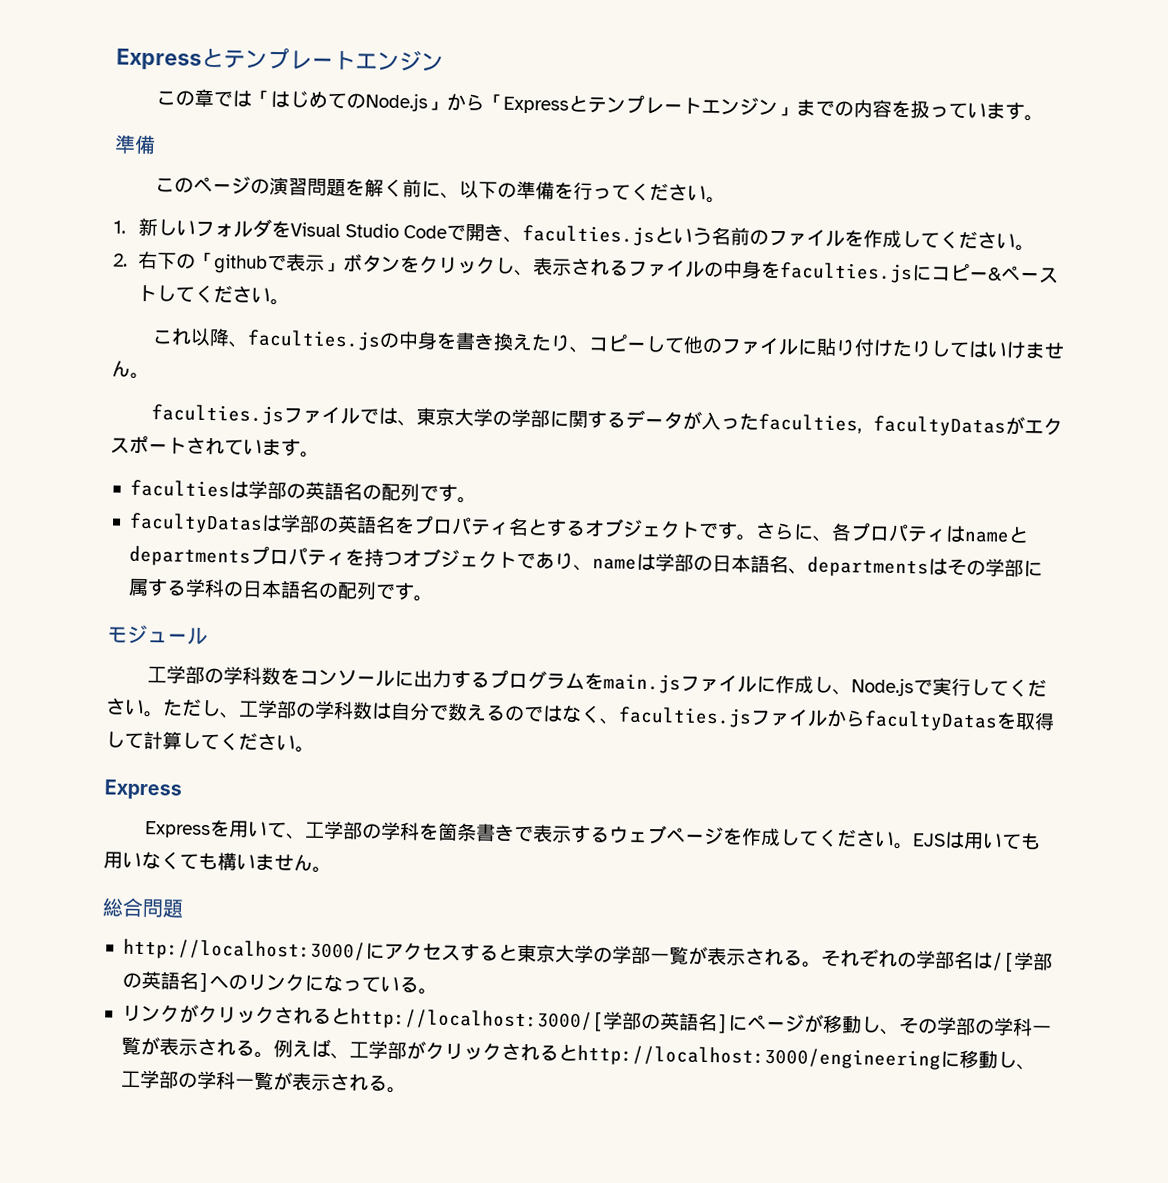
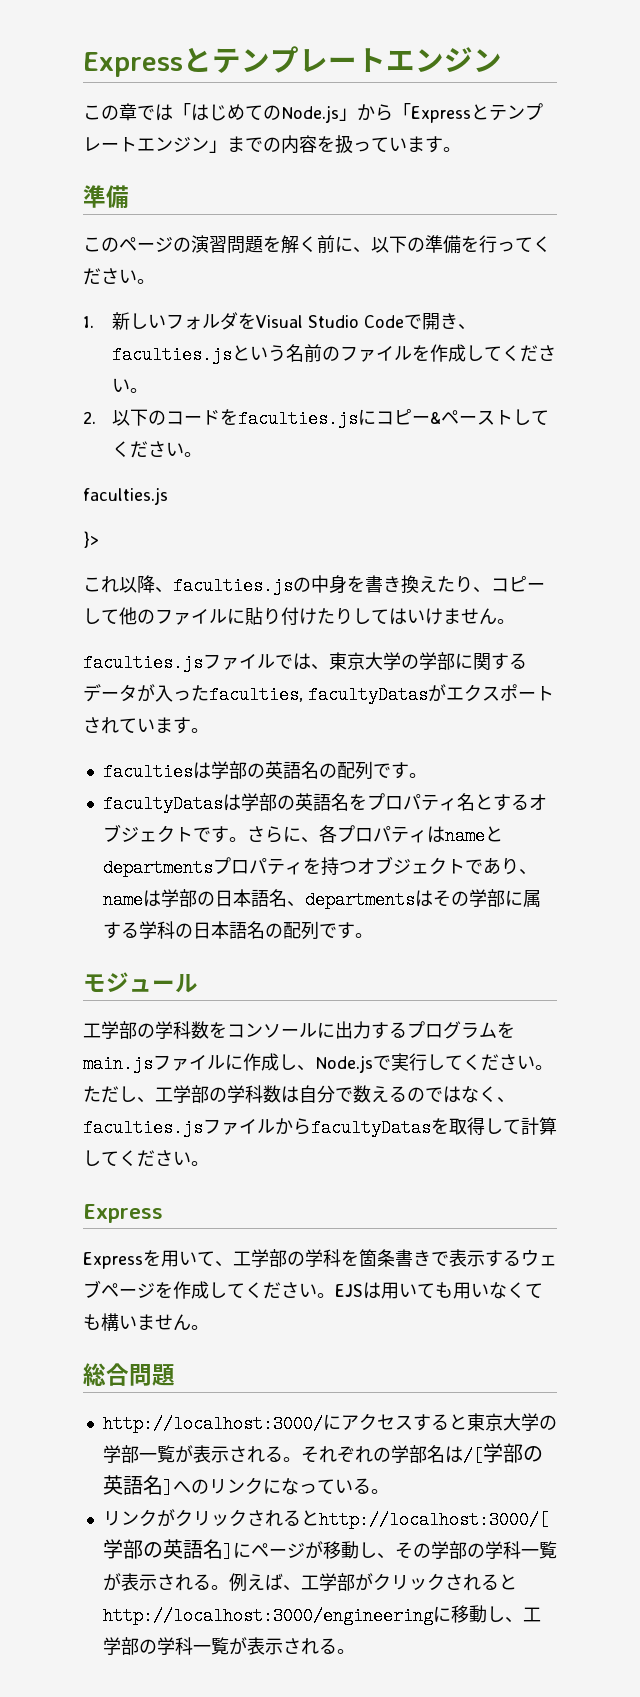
- 2.右下の「githubで表示」ボタンをクリックし、表示されるファイルの中身をfaculties.jsにコピー&ペーストしてください。
+ 2.以下のコードをfaculties.jsにコピー&ペーストしてください。
+ faculties.js
+ }>

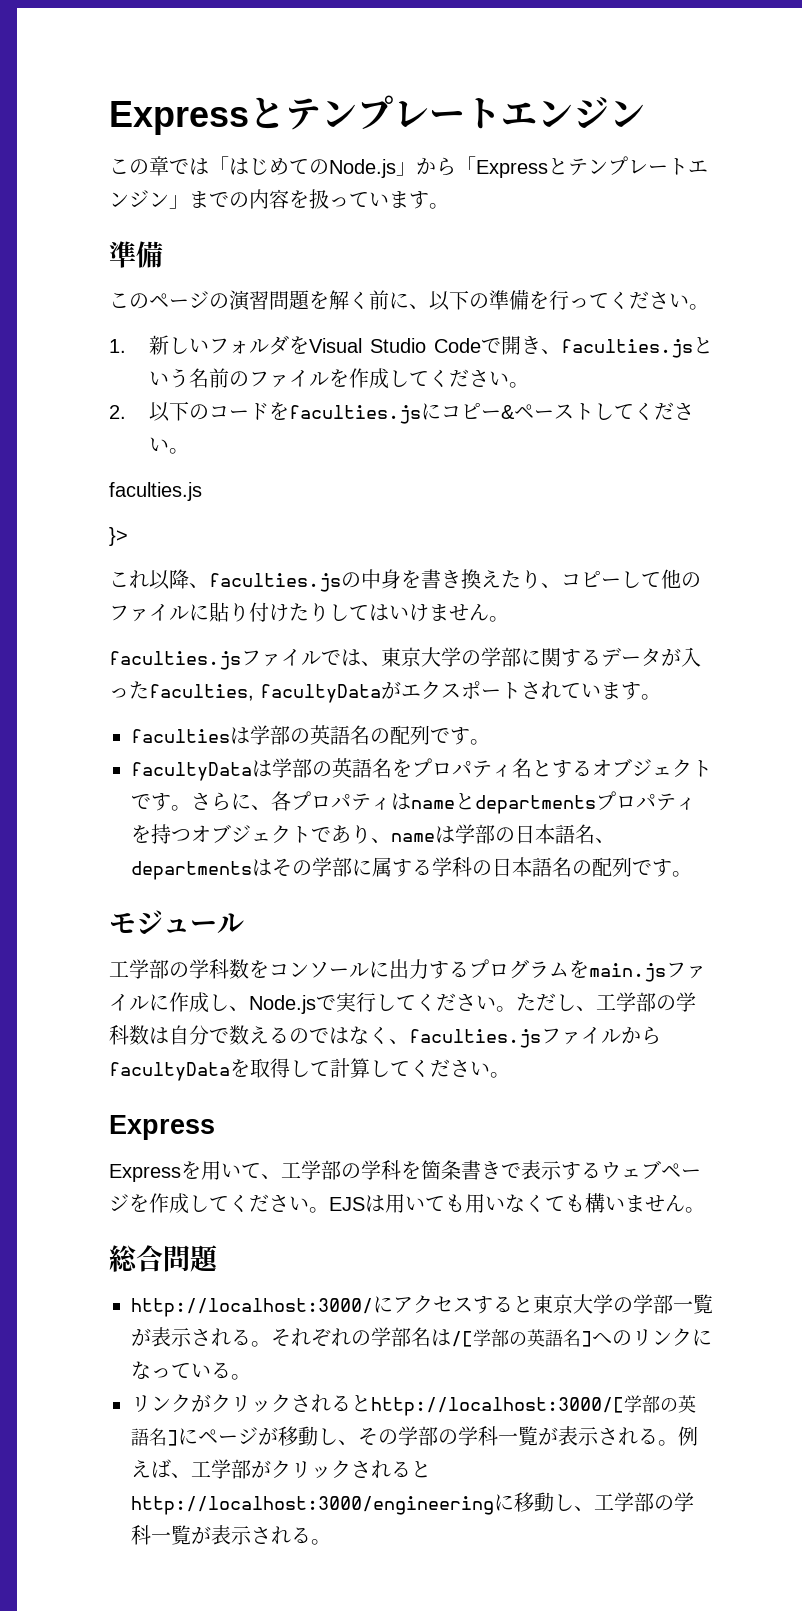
- faculties.jsファイルでは、東京大学の学部に関するデータが入ったfaculties, facultyDatasがエクスポートされています。
+ faculties.jsファイルでは、東京大学の学部に関するデータが入ったfaculties, facultyDataがエクスポートされています。
- facultyDatasは学部の英語名をプロパティ名とするオブジェクトです。
+ facultyDataは学部の英語名をプロパティ名とするオブジェクトです。
- ただし、工学部の学科数は自分で数えるのではなく、faculties.jsファイルからfacultyDatasを取得して計算してください。
+ ただし、工学部の学科数は自分で数えるのではなく、faculties.jsファイルからfacultyDataを取得して計算してください。

